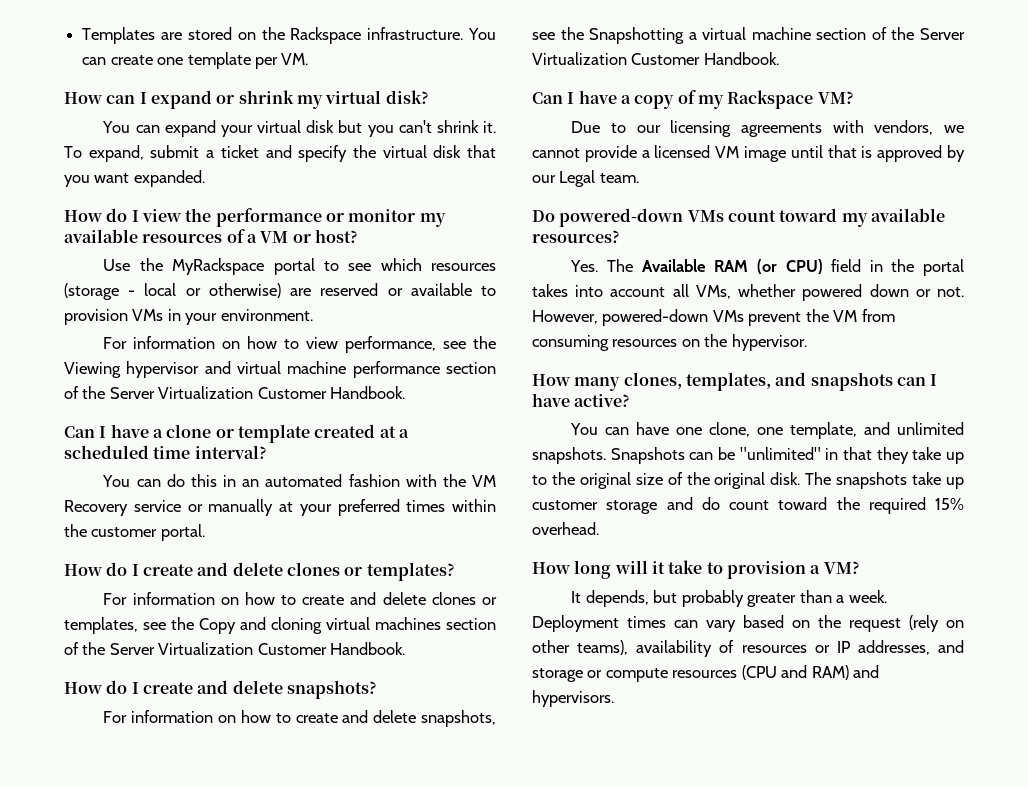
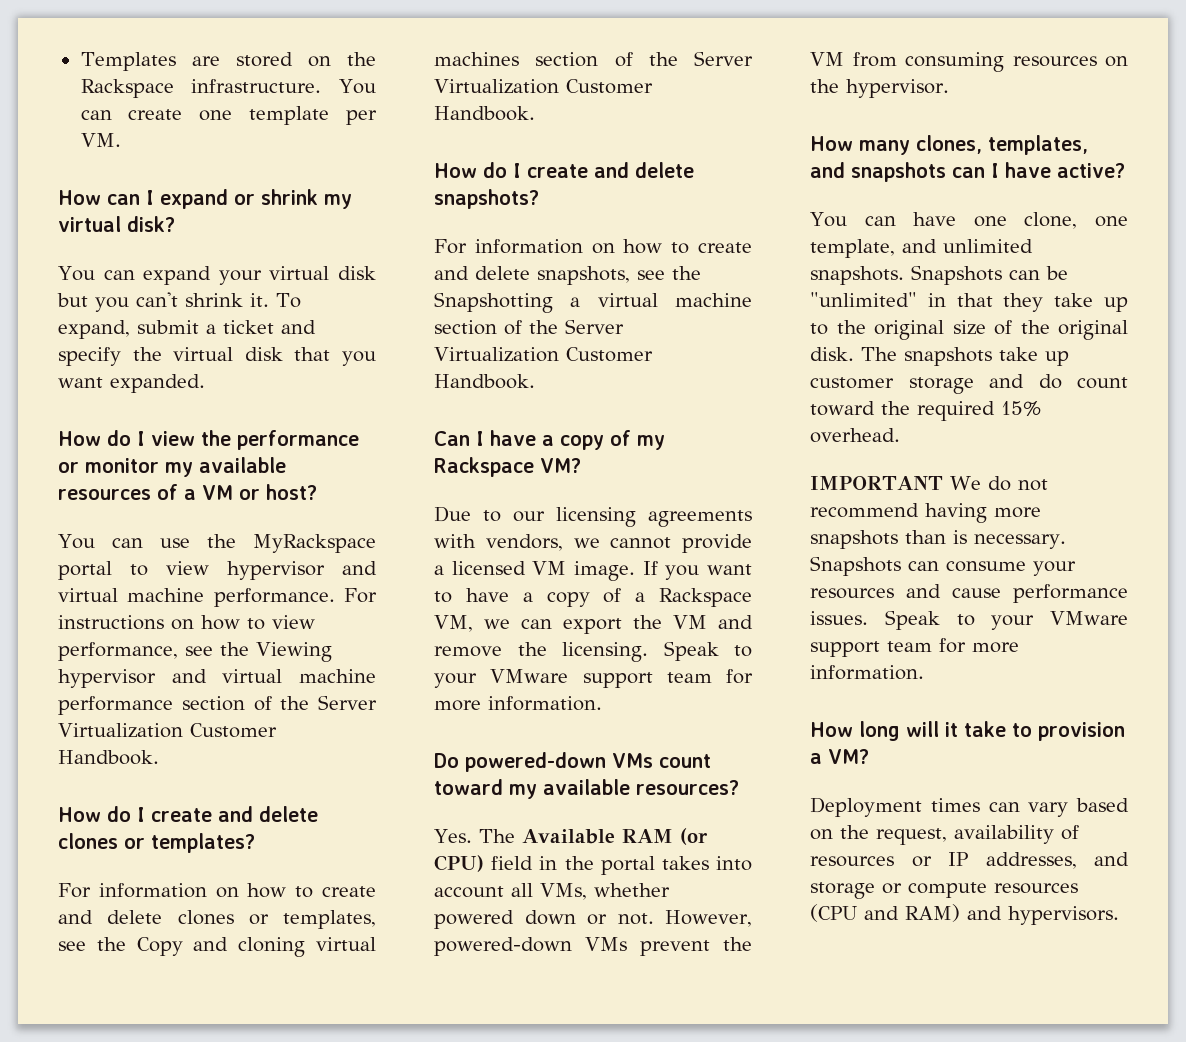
- Use the MyRackspace portal to see which resources (storage - local or otherwise) are reserved or available to provision VMs in your environment.
- For information on how to view performance, see the Viewing hypervisor and virtual machine performance section of the Server Virtualization Customer Handbook.
+ You can use the MyRackspace portal to view hypervisor and virtual machine performance. For instructions on how to view performance, see the Viewing hypervisor and virtual machine performance section of the Server Virtualization Customer Handbook.
- Can I have a clone or template created at a scheduled time interval?
- You can do this in an automated fashion with the VM Recovery service or manually at your preferred times within the customer portal.
- Due to our licensing agreements with vendors, we cannot provide a licensed VM image until that is approved by our Legal team.
+ Due to our licensing agreements with vendors, we cannot provide a licensed VM image. If you want to have a copy of a Rackspace VM, we can export the VM and remove the licensing. Speak to your VMware support team for more information.
+ IMPORTANT We do not recommend having more snapshots than is necessary. Snapshots can consume your resources and cause performance issues. Speak to your VMware support team for more information.
- It depends, but probably greater than a week. Deployment times can vary based on the request (rely on other teams), availability of resources or IP addresses, and storage or compute resources (CPU and RAM) and hypervisors.
+ Deployment times can vary based on the request, availability of resources or IP addresses, and storage or compute resources (CPU and RAM) and hypervisors.

